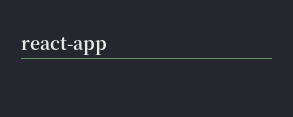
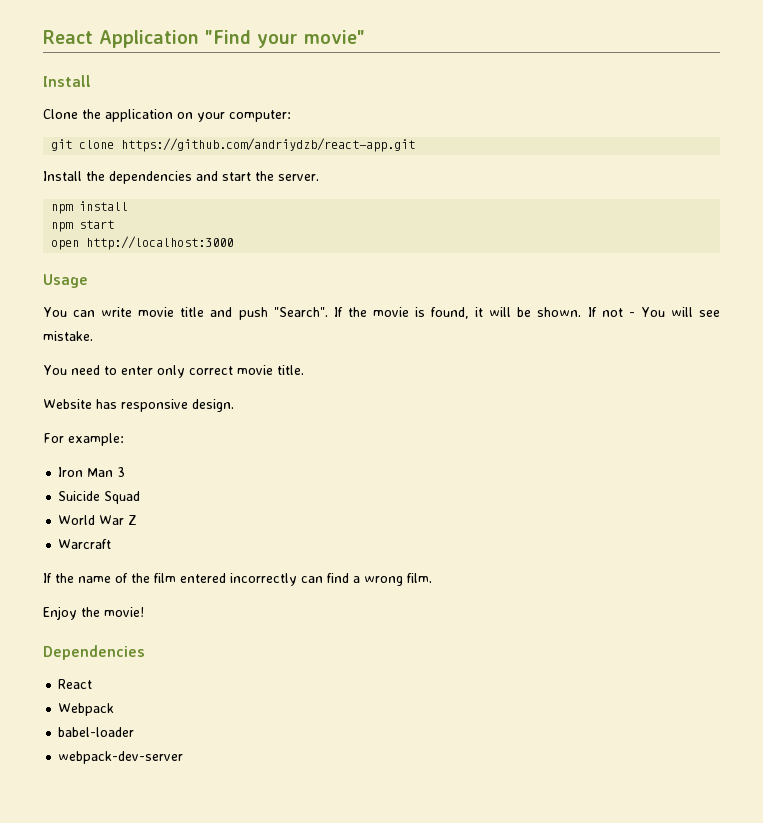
- react-app
+ React Application "Find your movie"
+ Install
+ Clone the application on your computer:
+ git clone https://github.com/andriydzb/react-app.git
+ Install the dependencies and start the server.
+ npm install
+ npm start
+ open http://localhost:3000
+ Usage
+ You can write movie title and push "Search". If the movie is found, it will be shown. If not - You will see mistake.
+ You need to enter only correct movie title.
+ Website has responsive design.
+ For example:
+ Iron Man 3
+ Suicide Squad
+ World War Z
+ Warcraft
+ If the name of the film entered incorrectly can find a wrong film.
+ Enjoy the movie!
+ Dependencies
+ React
+ Webpack
+ babel-loader
+ webpack-dev-server

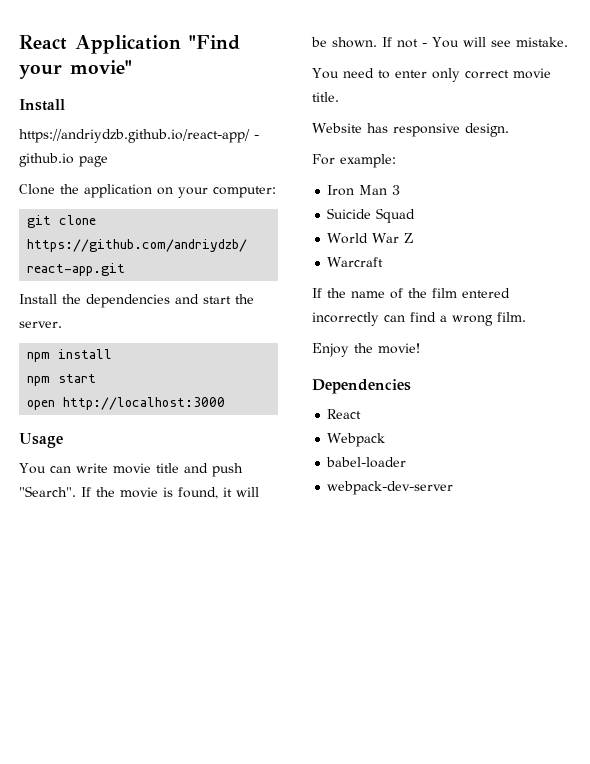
+ https://andriydzb.github.io/react-app/ - github.io page

